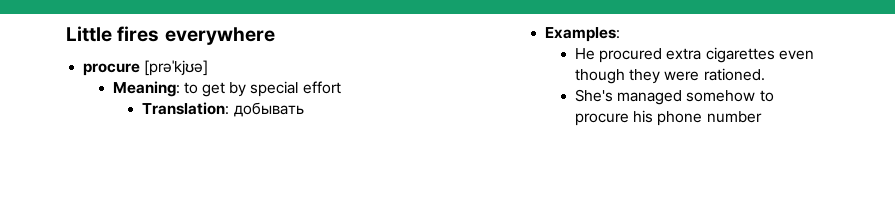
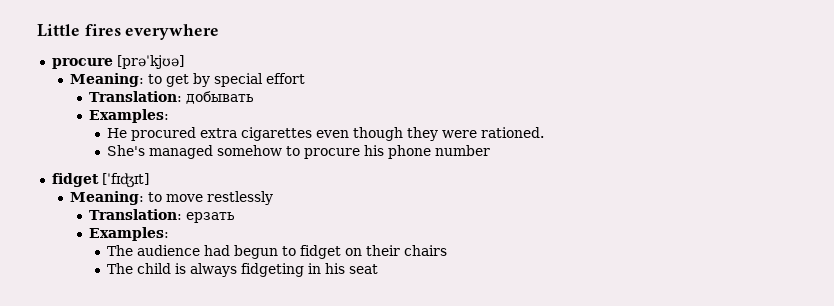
+ fidget [ˈfɪʤɪt]
+ Meaning: to move restlessly
+ Translation: ерзать
+ Examples:
+ The audience had begun to fidget on their chairs
+ The child is always fidgeting in his seat

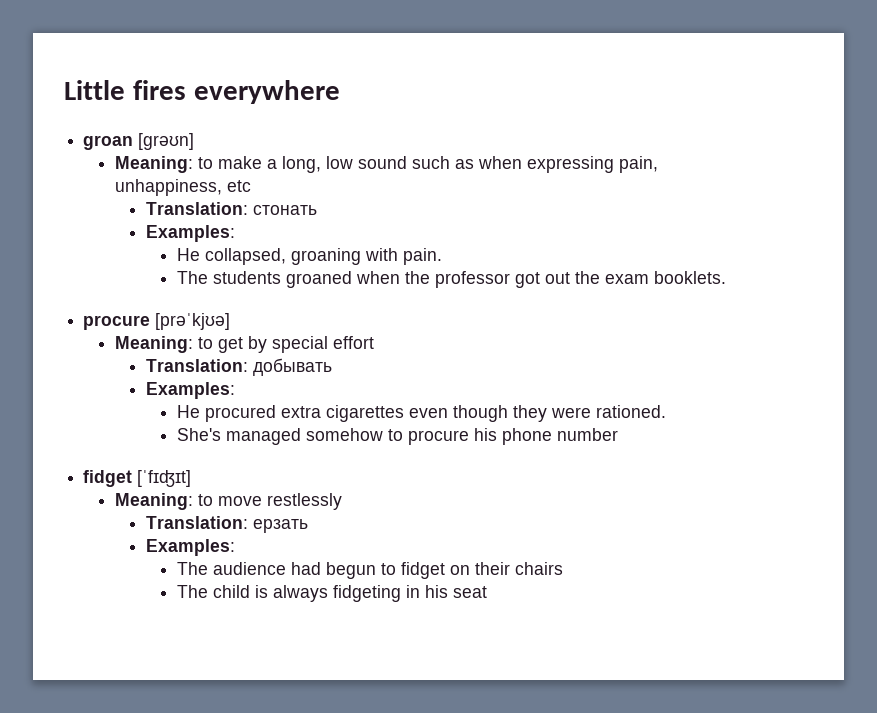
+ groan [grəʊn]
+ Meaning: to make a long, low sound such as when expressing pain, unhappiness, etc
+ Translation: стонать
+ Examples:
+ He collapsed, groaning with pain.
+ The students groaned when the professor got out the exam booklets.

